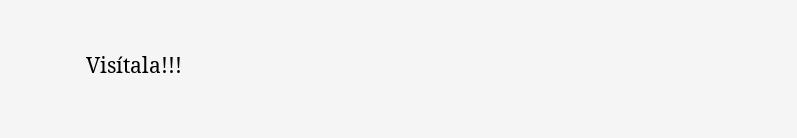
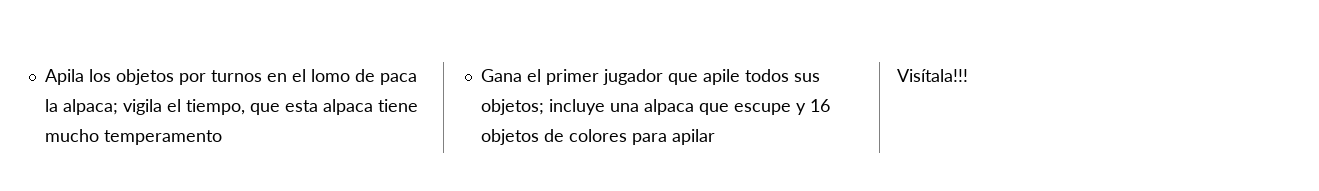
+ Apila los objetos por turnos en el lomo de paca la alpaca; vigila el tiempo, que esta alpaca tiene mucho temperamento
+ Gana el primer jugador que apile todos sus objetos; incluye una alpaca que escupe y 16 objetos de colores para apilar

